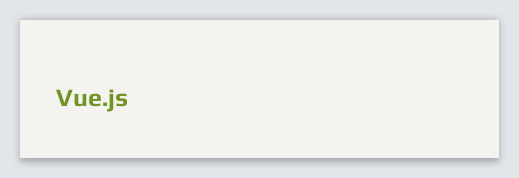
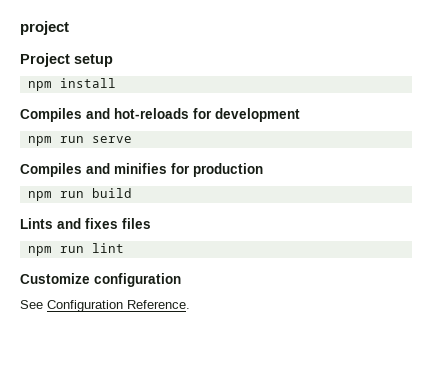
- Vue.js
+ project
+ Project setup
+ npm install
+ Compiles and hot-reloads for development
+ npm run serve
+ Compiles and minifies for production
+ npm run build
+ Lints and fixes files
+ npm run lint
+ Customize configuration
+ See Configuration Reference.

